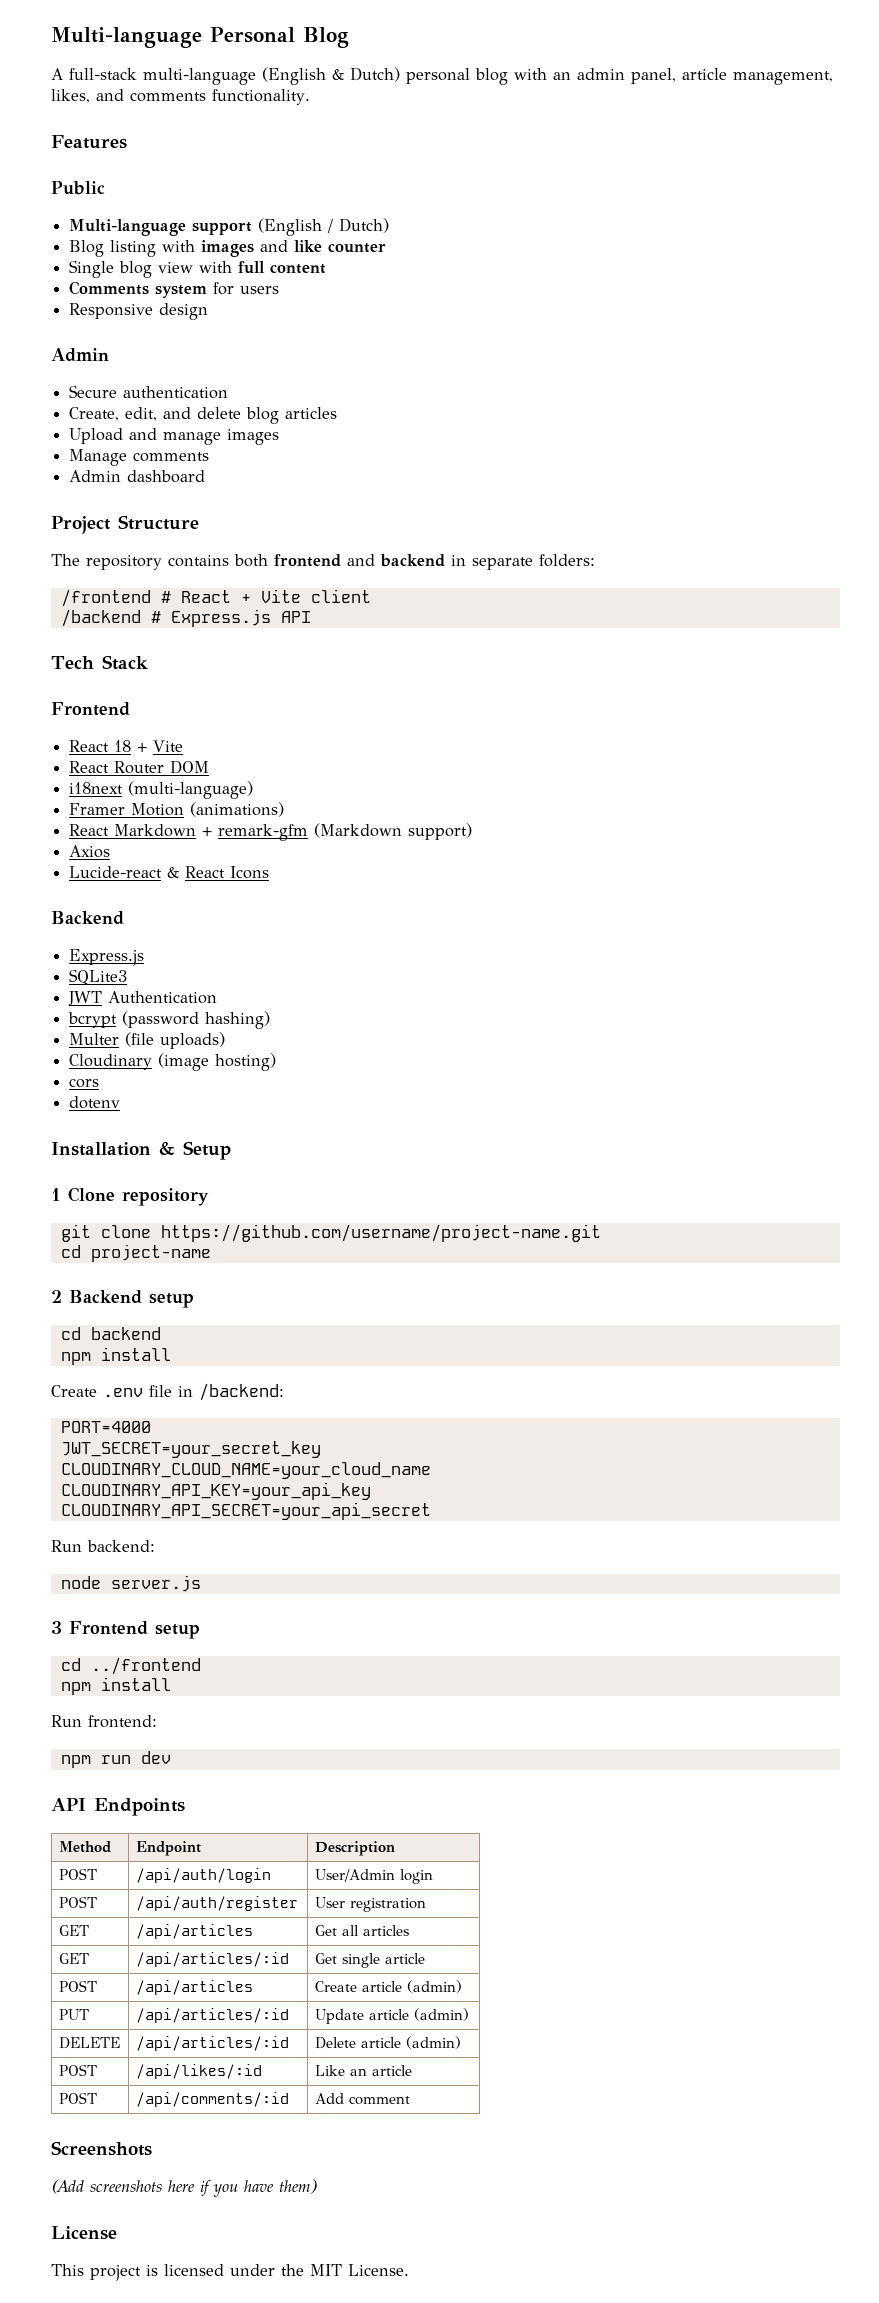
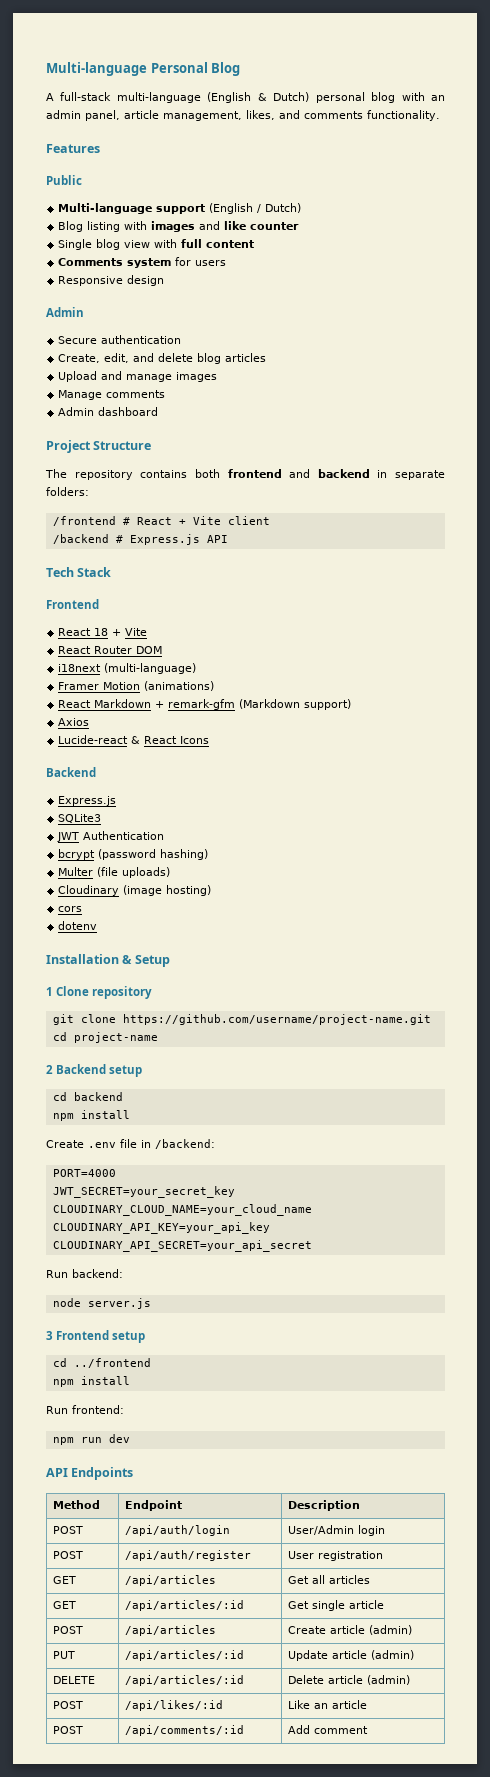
- Screenshots
- (Add screenshots here if you have them)
- License
- This project is licensed under the MIT License.

